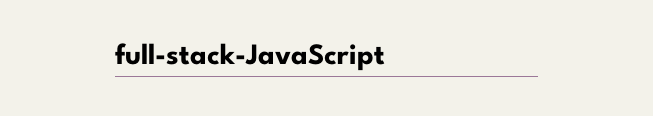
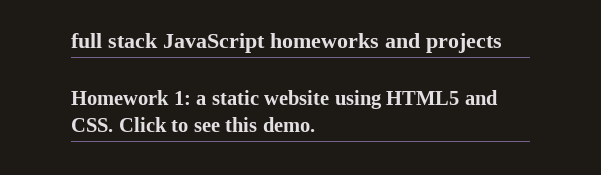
- full-stack-JavaScript
+ full stack JavaScript homeworks and projects
+ Homework 1: a static website using HTML5 and CSS. Click to see this demo.

